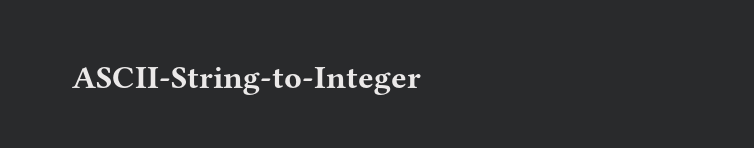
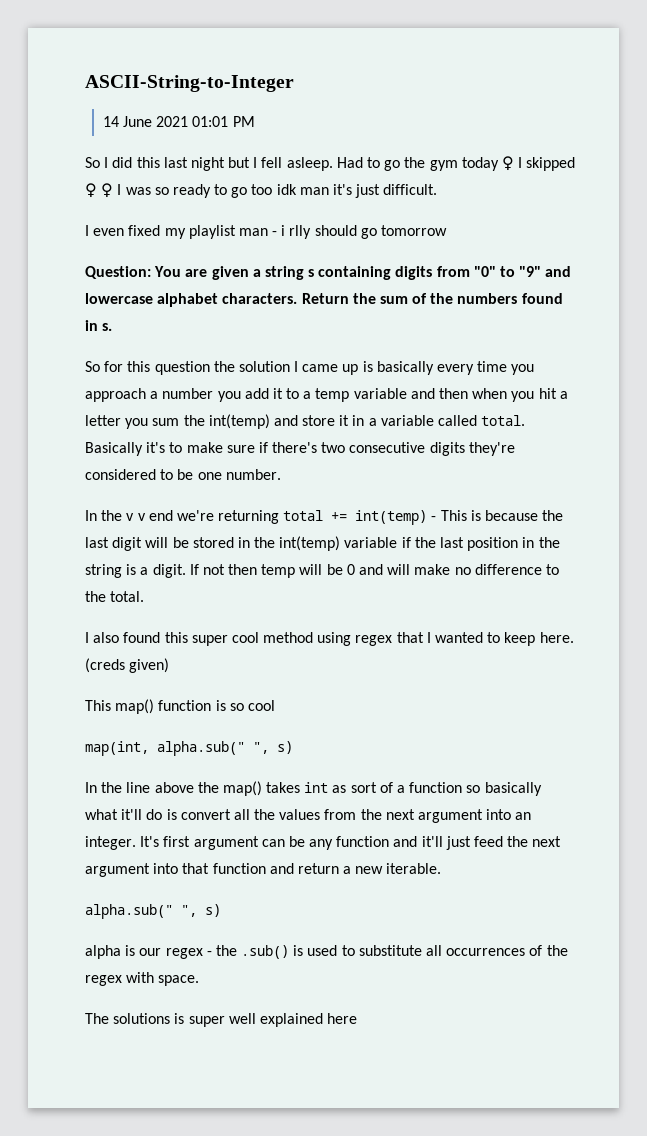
+ 14 June 2021 01:01 PM
+ So I did this last night but I fell asleep. Had to go the gym today ♀ I skipped ♀ ♀ I was so ready to go too idk man it's just difficult.
+ I even fixed my playlist man - i rlly should go tomorrow
+ Question: You are given a string s containing digits from "0" to "9" and lowercase alphabet characters. Return the sum of the numbers found in s.
+ So for this question the solution I came up is basically every time you approach a number you add it to a temp variable and then when you hit a letter you sum the int(temp) and store it in a variable called total. Basically it's to make sure if there's two consecutive digits they're considered to be one number.
+ In the v v end we're returning total += int(temp) - This is because the last digit will be stored in the int(temp) variable if the last position in the string is a digit. If not then temp will be 0 and will make no difference to the total.
+ I also found this super cool method using regex that I wanted to keep here. (creds given)
+ This map() function is so cool
+ map(int, alpha.sub(" ", s)
+ In the line above the map() takes int as sort of a function so basically what it'll do is convert all the values from the next argument into an integer. It's first argument can be any function and it'll just feed the next argument into that function and return a new iterable.
+ alpha.sub(" ", s)
+ alpha is our regex - the .sub() is used to substitute all occurrences of the regex with space.
+ The solutions is super well explained here

